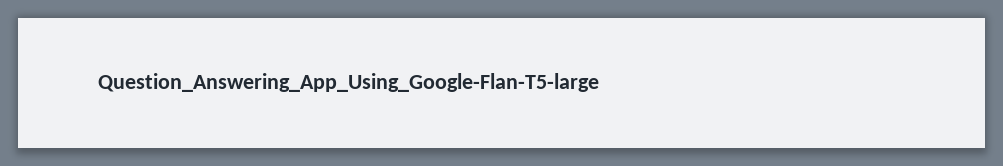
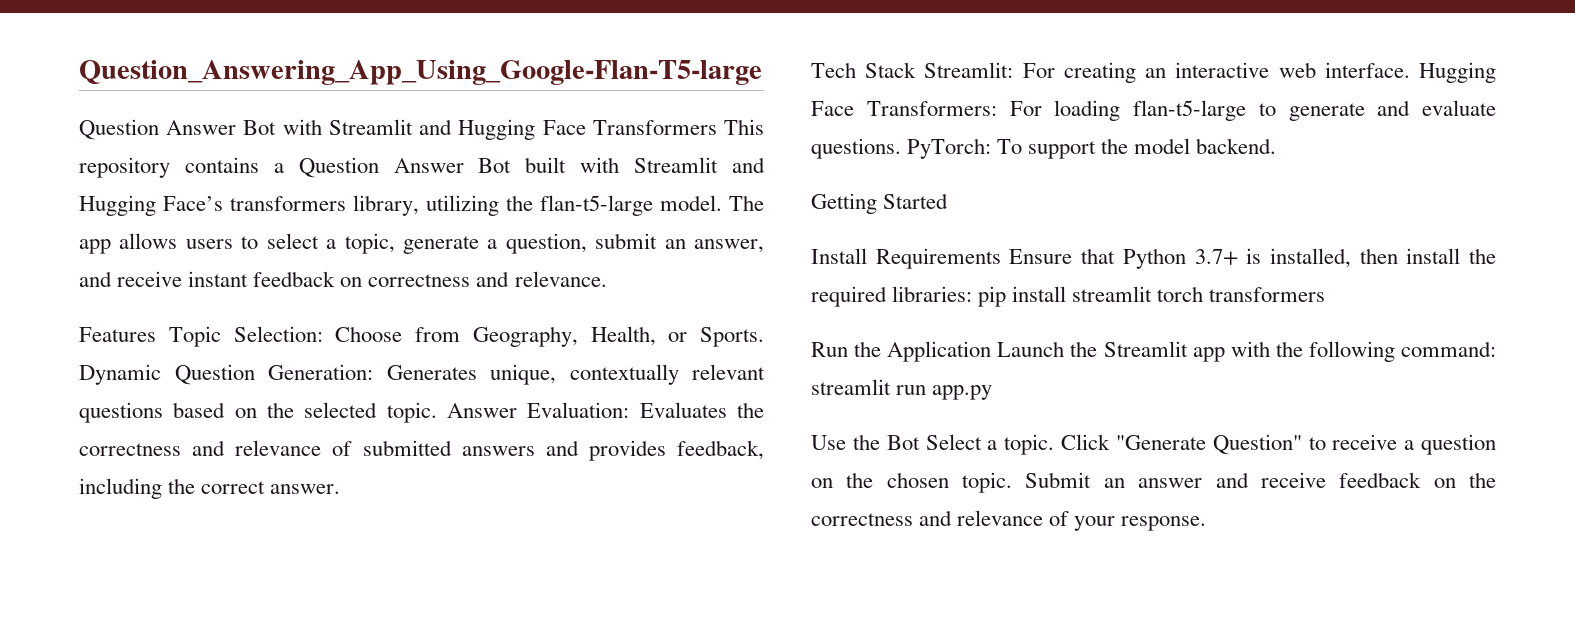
+ Question Answer Bot with Streamlit and Hugging Face Transformers This repository contains a Question Answer Bot built with Streamlit and Hugging Face’s transformers library, utilizing the flan-t5-large model. The app allows users to select a topic, generate a question, submit an answer, and receive instant feedback on correctness and relevance.
+ Features Topic Selection: Choose from Geography, Health, or Sports. Dynamic Question Generation: Generates unique, contextually relevant questions based on the selected topic. Answer Evaluation: Evaluates the correctness and relevance of submitted answers and provides feedback, including the correct answer.
+ Tech Stack Streamlit: For creating an interactive web interface. Hugging Face Transformers: For loading flan-t5-large to generate and evaluate questions. PyTorch: To support the model backend.
+ Getting Started
+ Install Requirements Ensure that Python 3.7+ is installed, then install the required libraries: pip install streamlit torch transformers
+ Run the Application Launch the Streamlit app with the following command: streamlit run app.py
+ Use the Bot Select a topic. Click "Generate Question" to receive a question on the chosen topic. Submit an answer and receive feedback on the correctness and relevance of your response.

